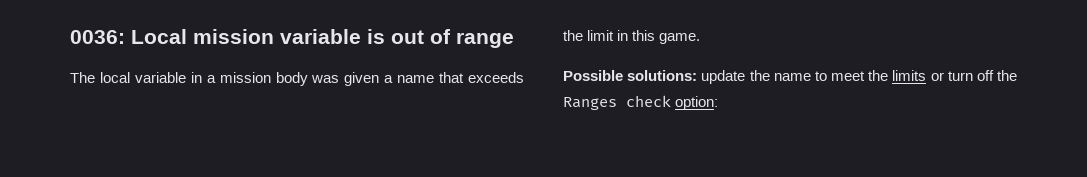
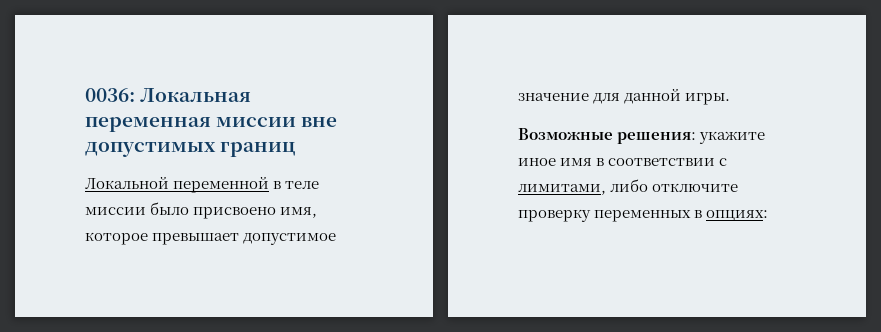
- 0036: Local mission variable is out of range
- The local variable in a mission body was given a name that exceeds the limit in this game.
- Possible solutions: update the name to meet the limits or turn off the Ranges check option:
+ 0036: Локальная переменная миссии вне допустимых границ
+ Локальной переменной в теле миссии было присвоено имя, которое превышает допустимое значение для данной игры.
+ Возможные решения: укажите иное имя в соответствии с лимитами, либо отключите проверку переменных в опциях:

